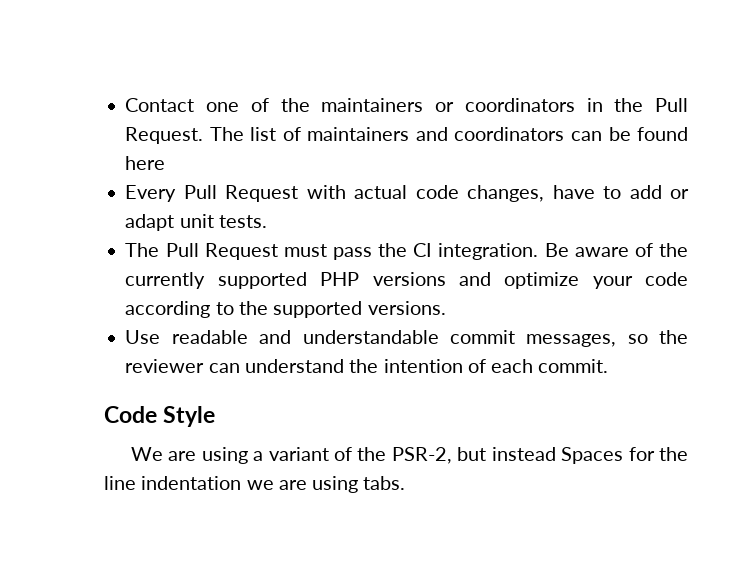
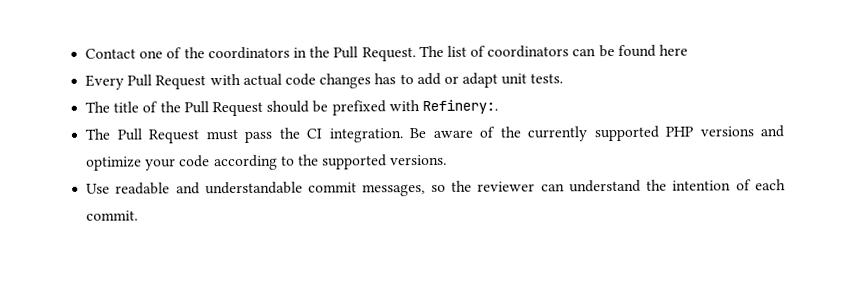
- Contact one of the maintainers or coordinators in the Pull Request.
+ Contact one of the coordinators in the Pull Request.
- The list of maintainers and coordinators can be found here
+ The list of coordinators can be found here
- Every Pull Request with actual code changes, have to add or adapt unit tests.
+ Every Pull Request with actual code changes has to add or adapt unit tests.
+ The title of the Pull Request should be prefixed with Refinery:.
- Code Style
- We are using a variant of the PSR-2, but instead Spaces for the line indentation we are using tabs.

